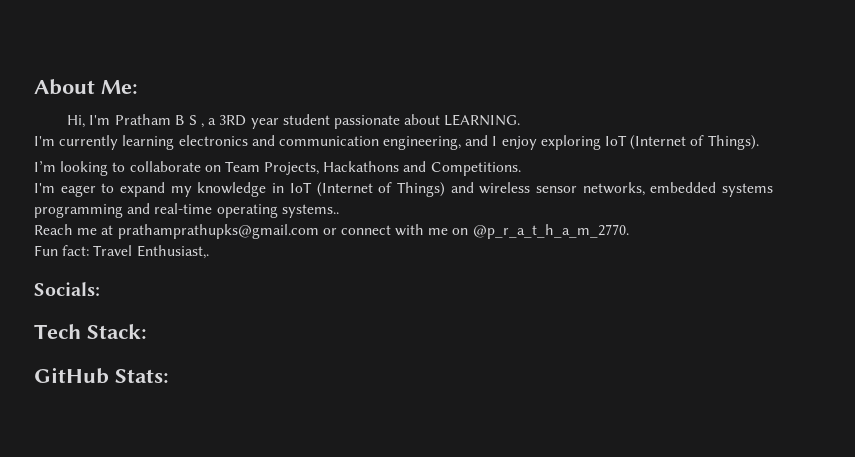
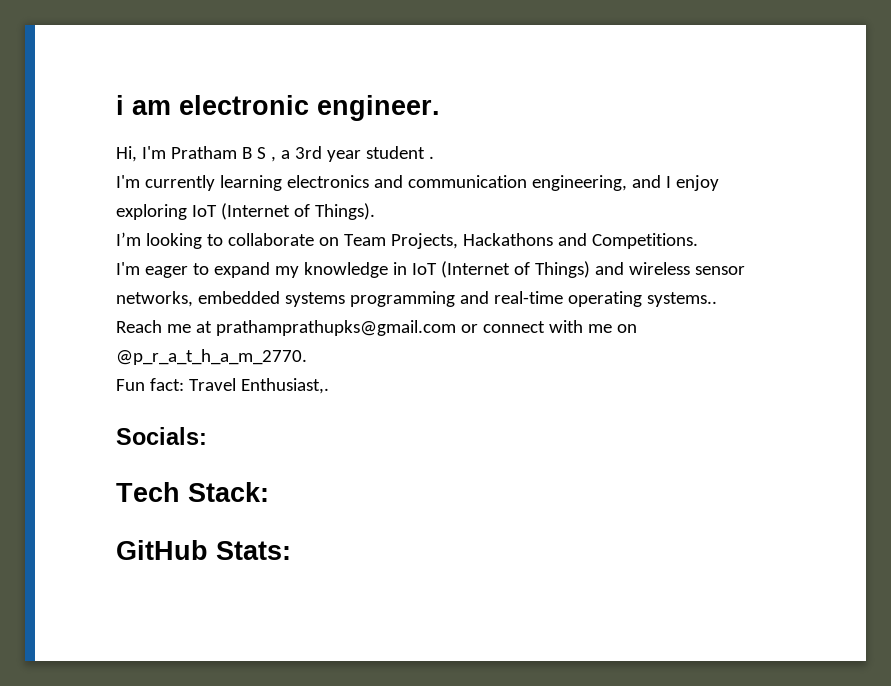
- About Me:
+ i am electronic engineer.
- Hi, I'm Pratham B S , a 3RD year student passionate about LEARNING.
+ Hi, I'm Pratham B S , a 3rd year student .

